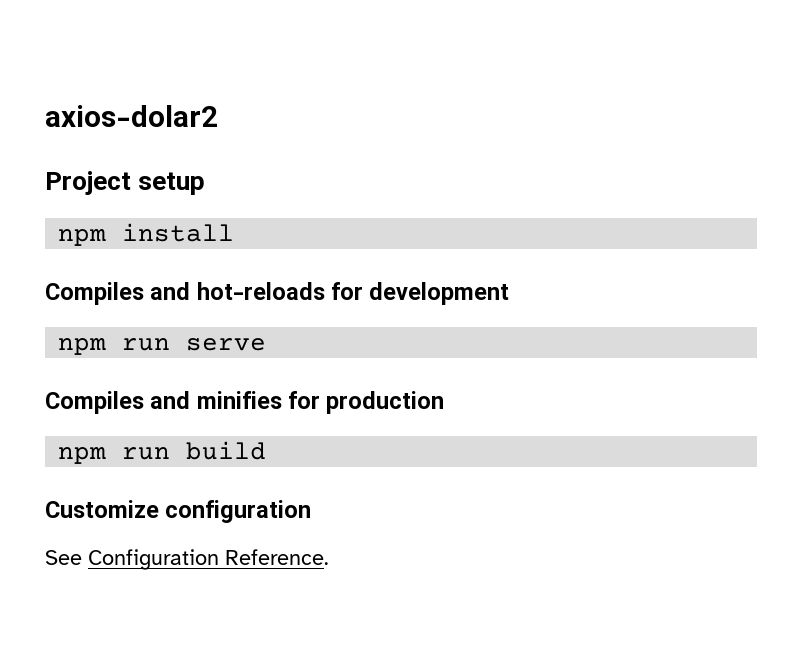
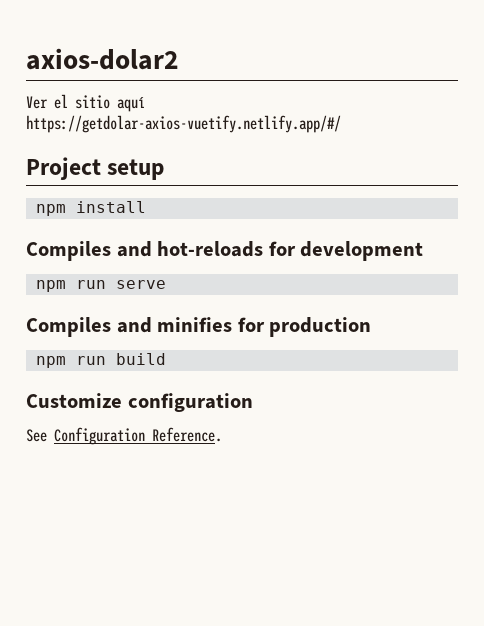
+ Ver el sitio aquí https://getdolar-axios-vuetify.netlify.app/#/

